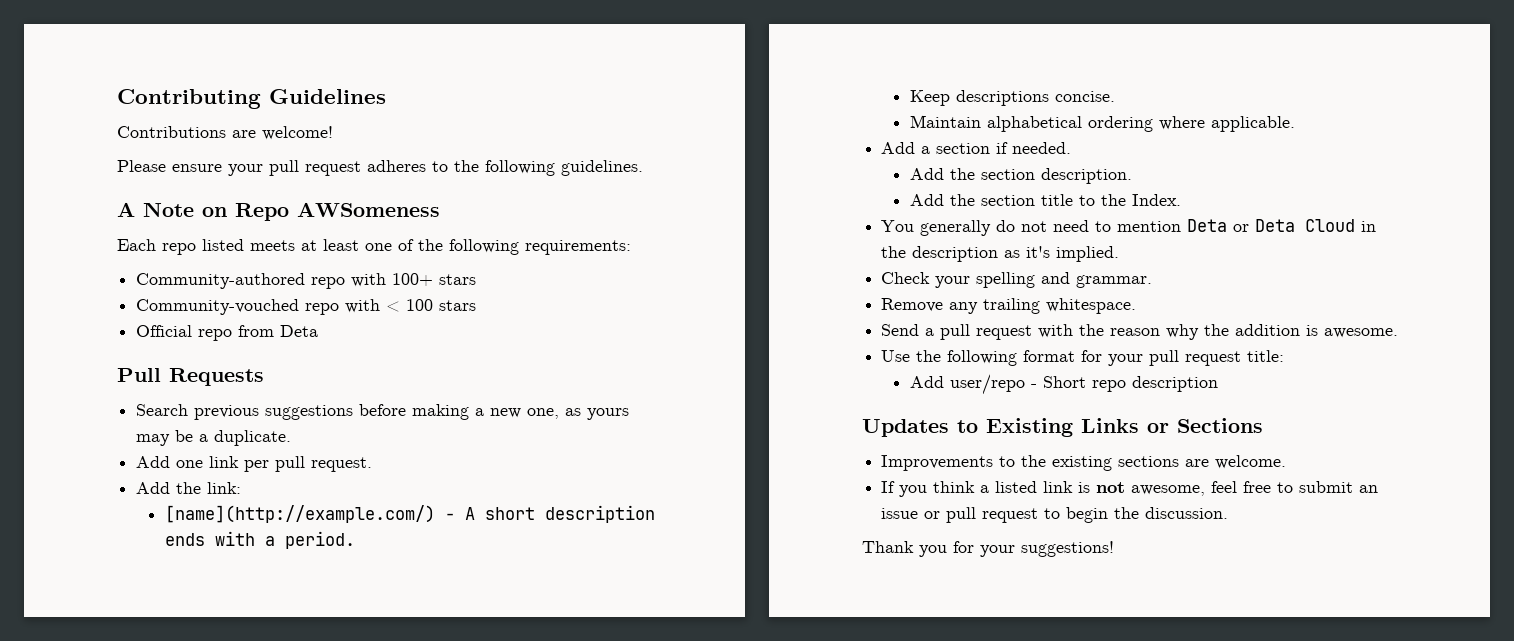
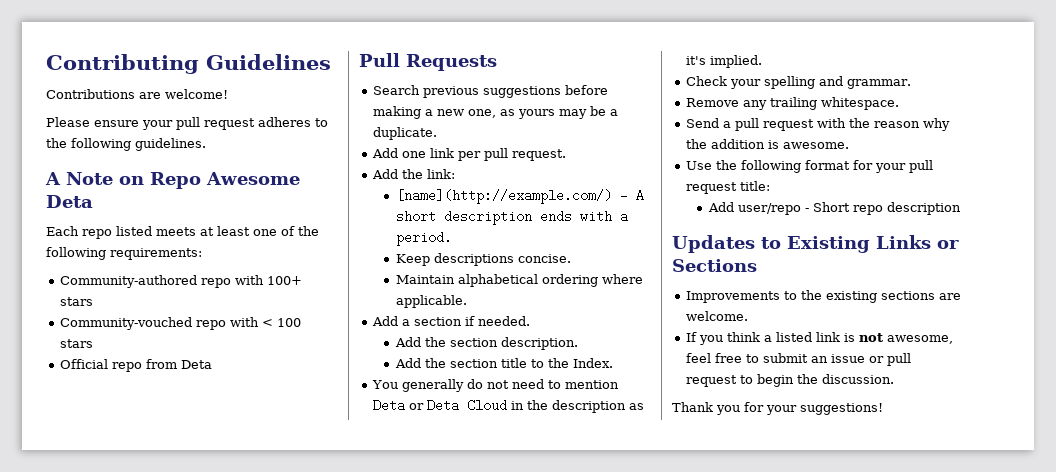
- A Note on Repo AWSomeness
+ A Note on Repo Awesome Deta

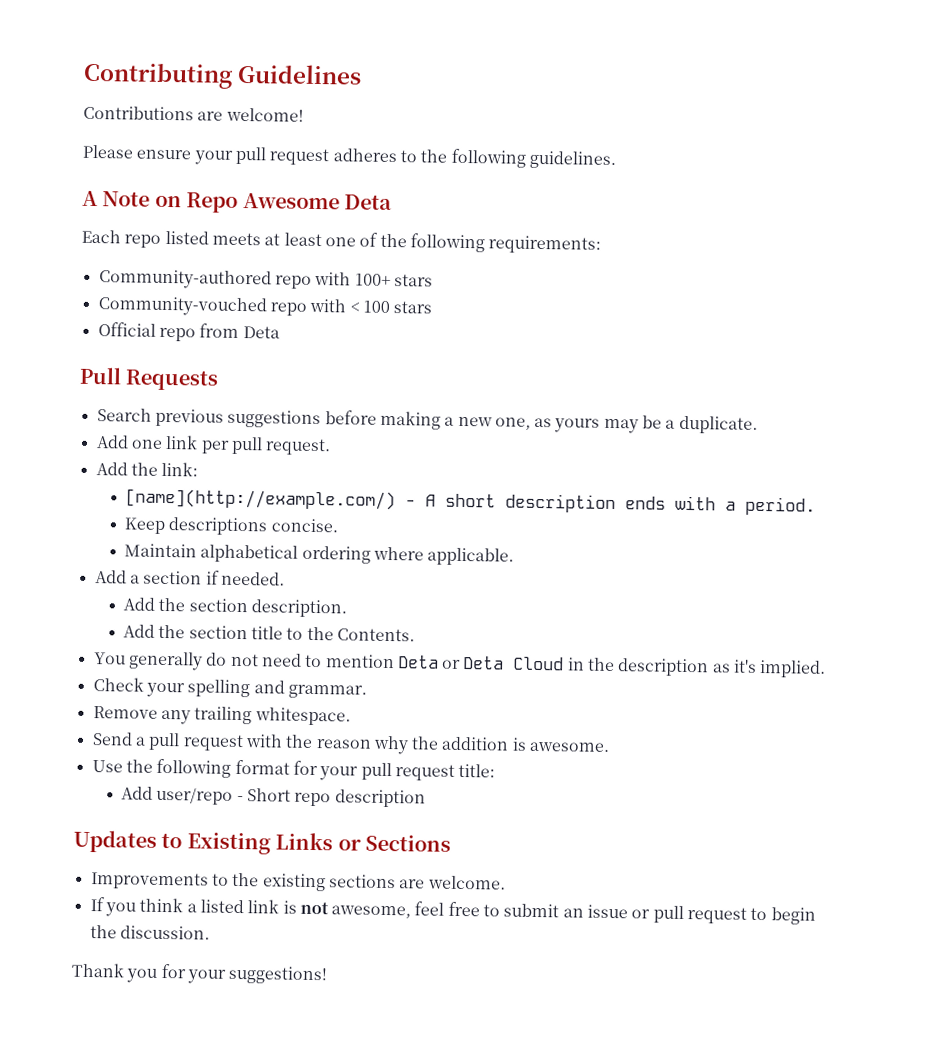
- Add the section title to the Index.
+ Add the section title to the Contents.

